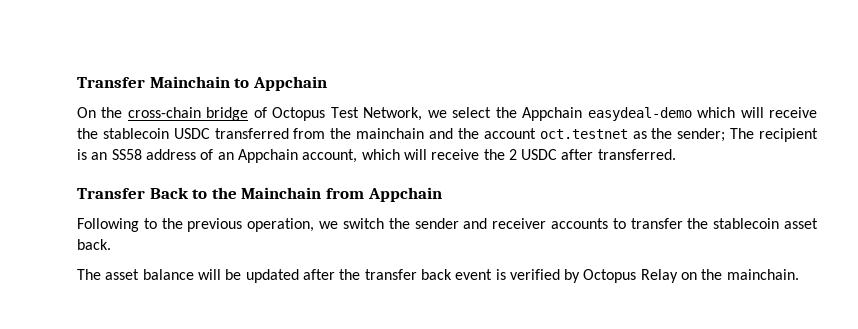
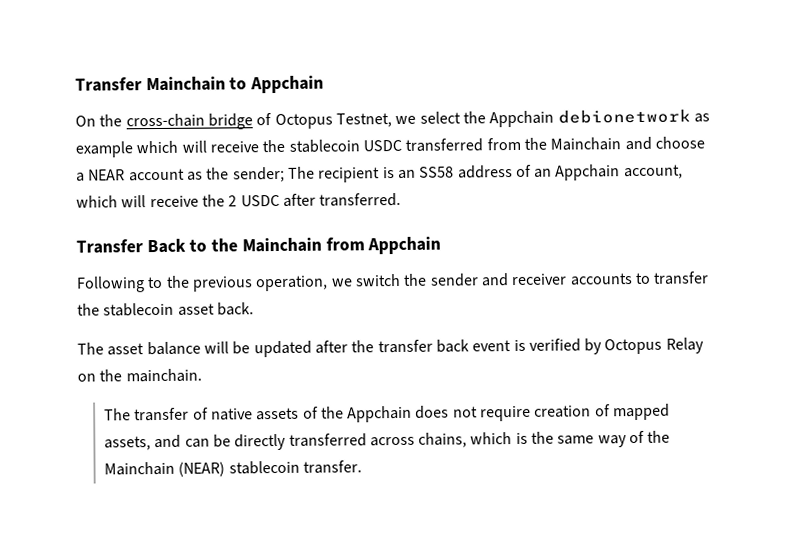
- On the cross-chain bridge of Octopus Test Network, we select the Appchain easydeal-demo which will receive the stablecoin USDC transferred from the mainchain and the account oct.testnet as the sender; The recipient is an SS58 address of an Appchain account, which will receive the 2 USDC after transferred.
+ On the cross-chain bridge of Octopus Testnet, we select the Appchain debionetwork as example which will receive the stablecoin USDC transferred from the Mainchain and choose a NEAR account as the sender; The recipient is an SS58 address of an Appchain account, which will receive the 2 USDC after transferred.
+ The transfer of native assets of the Appchain does not require creation of mapped assets, and can be directly transferred across chains, which is the same way of the Mainchain (NEAR) stablecoin transfer.

